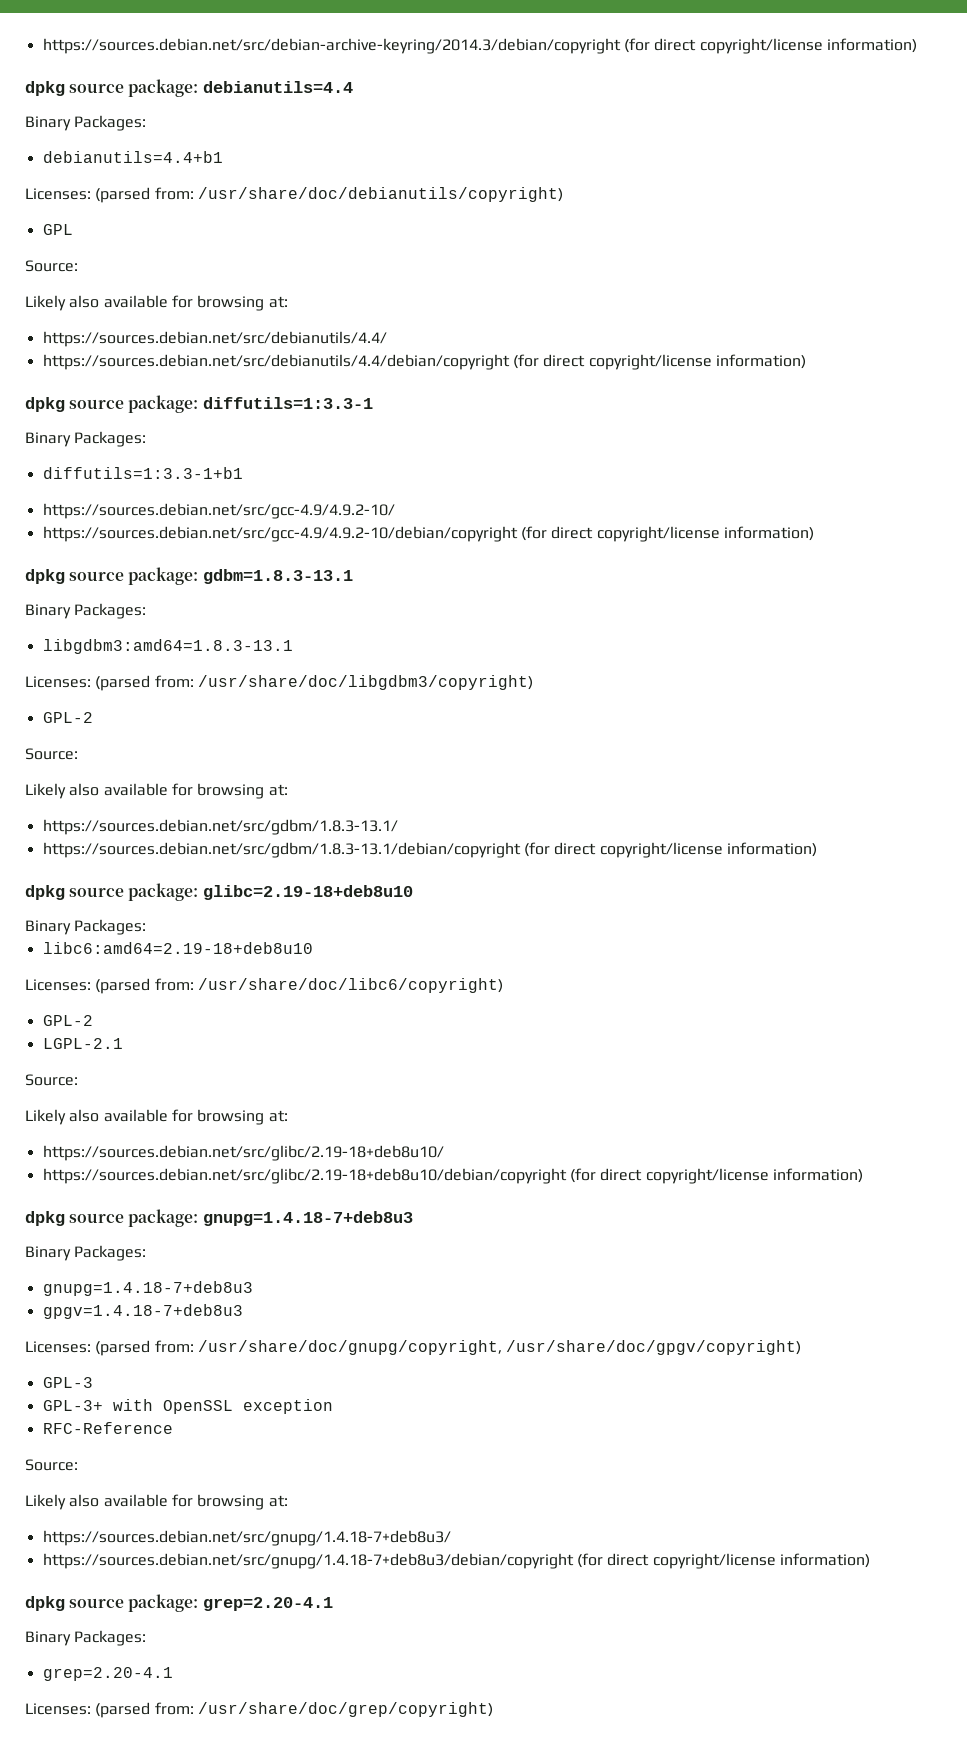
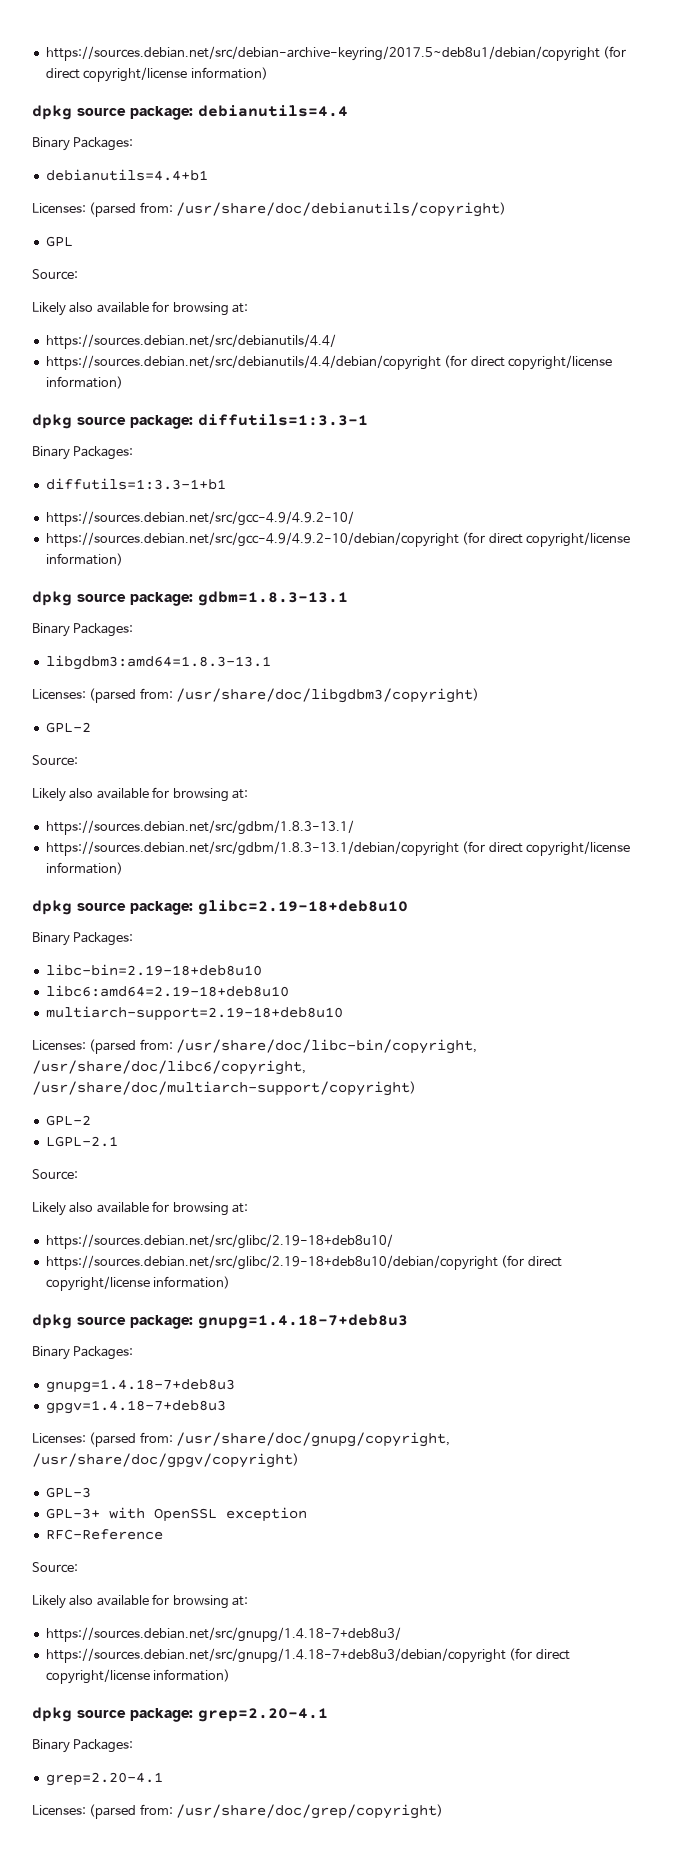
- https://sources.debian.net/src/debian-archive-keyring/2014.3/debian/copyright (for direct copyright/license information)
+ https://sources.debian.net/src/debian-archive-keyring/2017.5~deb8u1/debian/copyright (for direct copyright/license information)
+ libc-bin=2.19-18+deb8u10
- Licenses: (parsed from: /usr/share/doc/libc6/copyright)
+ multiarch-support=2.19-18+deb8u10
+ Licenses: (parsed from: /usr/share/doc/libc-bin/copyright, /usr/share/doc/libc6/copyright, /usr/share/doc/multiarch-support/copyright)

